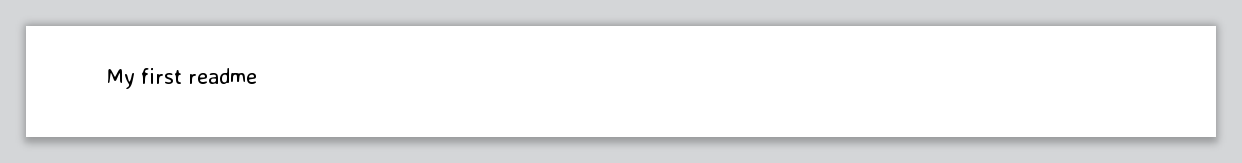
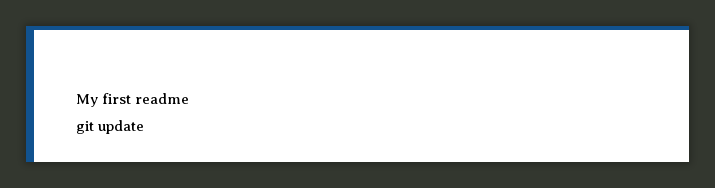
+ git update

